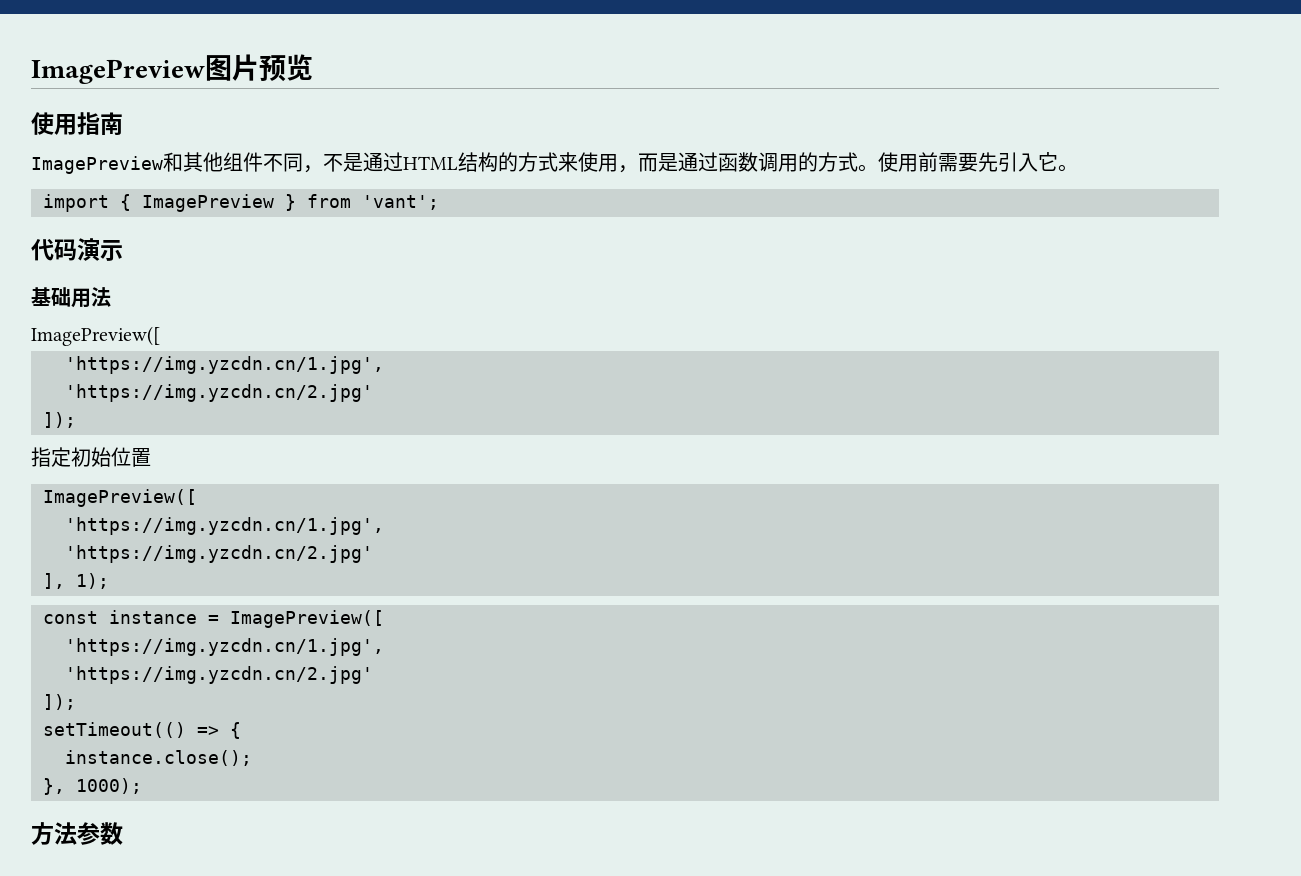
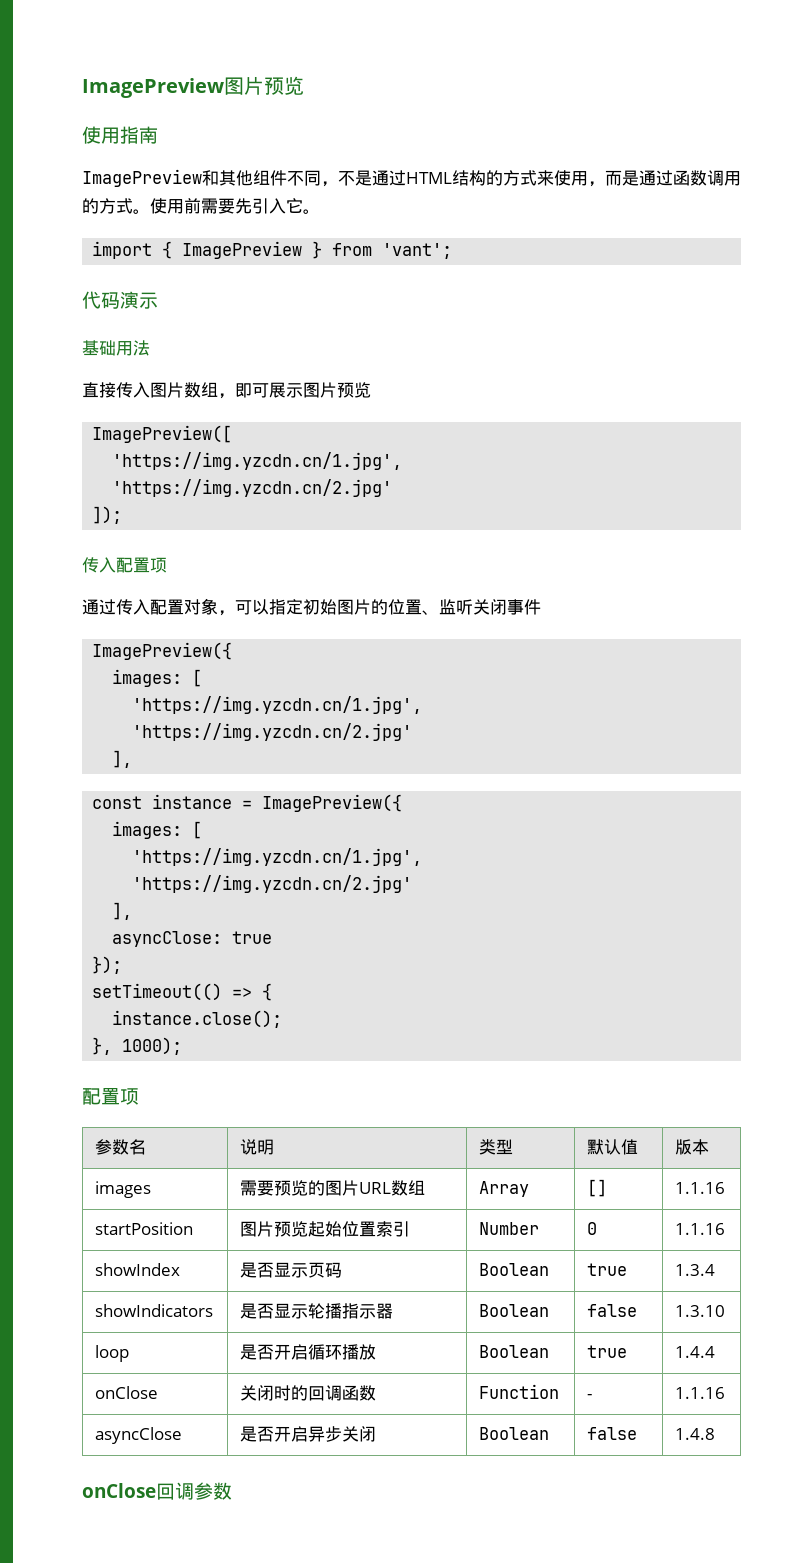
  基础用法
+ 直接传入图片数组，即可展示图片预览
  ImagePreview([
  'https://img.yzcdn.cn/1.jpg',
  'https://img.yzcdn.cn/2.jpg'
  ]);
- 指定初始位置
- ImagePreview([
+ 传入配置项
+ 通过传入配置对象，可以指定初始图片的位置、监听关闭事件
+ ImagePreview({
+ images: [
  'https://img.yzcdn.cn/1.jpg',
  'https://img.yzcdn.cn/2.jpg'
- ], 1);
+ ],
- const instance = ImagePreview([
+ const instance = ImagePreview({
+ images: [
  'https://img.yzcdn.cn/1.jpg',
  'https://img.yzcdn.cn/2.jpg'
- ]);
+ ],
+ asyncClose: true
+ });
  }, 1000);
- 方法参数
+ 配置项
+ 参数名 | 说明 | 类型 | 默认值 | 版本
+ images | 需要预览的图片URL数组 | Array | [] | 1.1.16
+ startPosition | 图片预览起始位置索引 | Number | 0 | 1.1.16
+ showIndex | 是否显示页码 | Boolean | true | 1.3.4
+ showIndicators | 是否显示轮播指示器 | Boolean | false | 1.3.10
+ loop | 是否开启循环播放 | Boolean | true | 1.4.4
+ onClose | 关闭时的回调函数 | Function | - | 1.1.16
+ asyncClose | 是否开启异步关闭 | Boolean | false | 1.4.8
+ onClose回调参数

